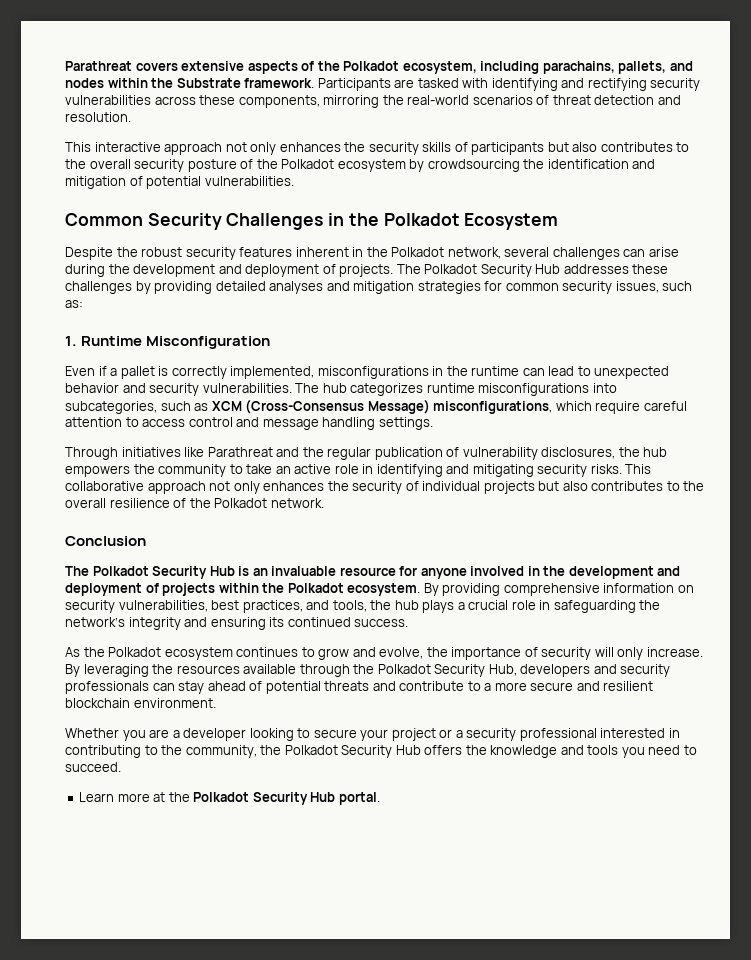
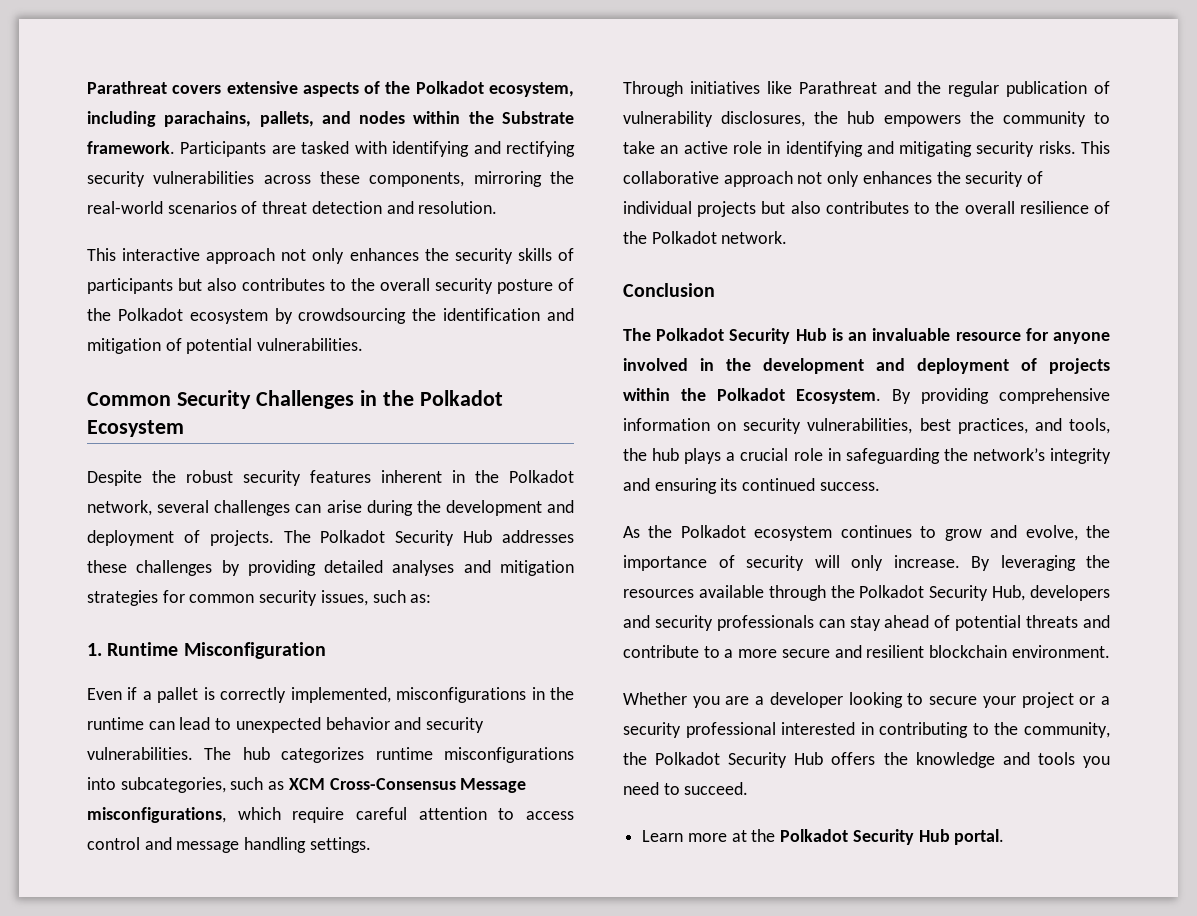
- The hub categorizes runtime misconfigurations into subcategories, such as XCM (Cross-Consensus Message) misconfigurations, which require careful attention to access control and message handling settings.
+ The hub categorizes runtime misconfigurations into subcategories, such as XCM Cross-Consensus Message misconfigurations, which require careful attention to access control and message handling settings.
- The Polkadot Security Hub is an invaluable resource for anyone involved in the development and deployment of projects within the Polkadot ecosystem.
+ The Polkadot Security Hub is an invaluable resource for anyone involved in the development and deployment of projects within the Polkadot Ecosystem.

